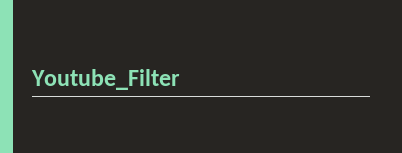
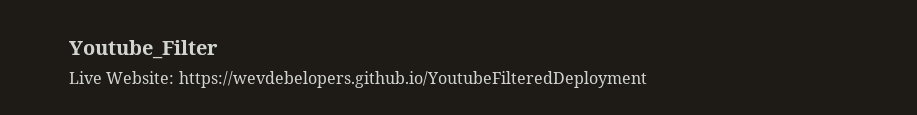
+ Live Website: https://wevdebelopers.github.io/YoutubeFilteredDeployment

